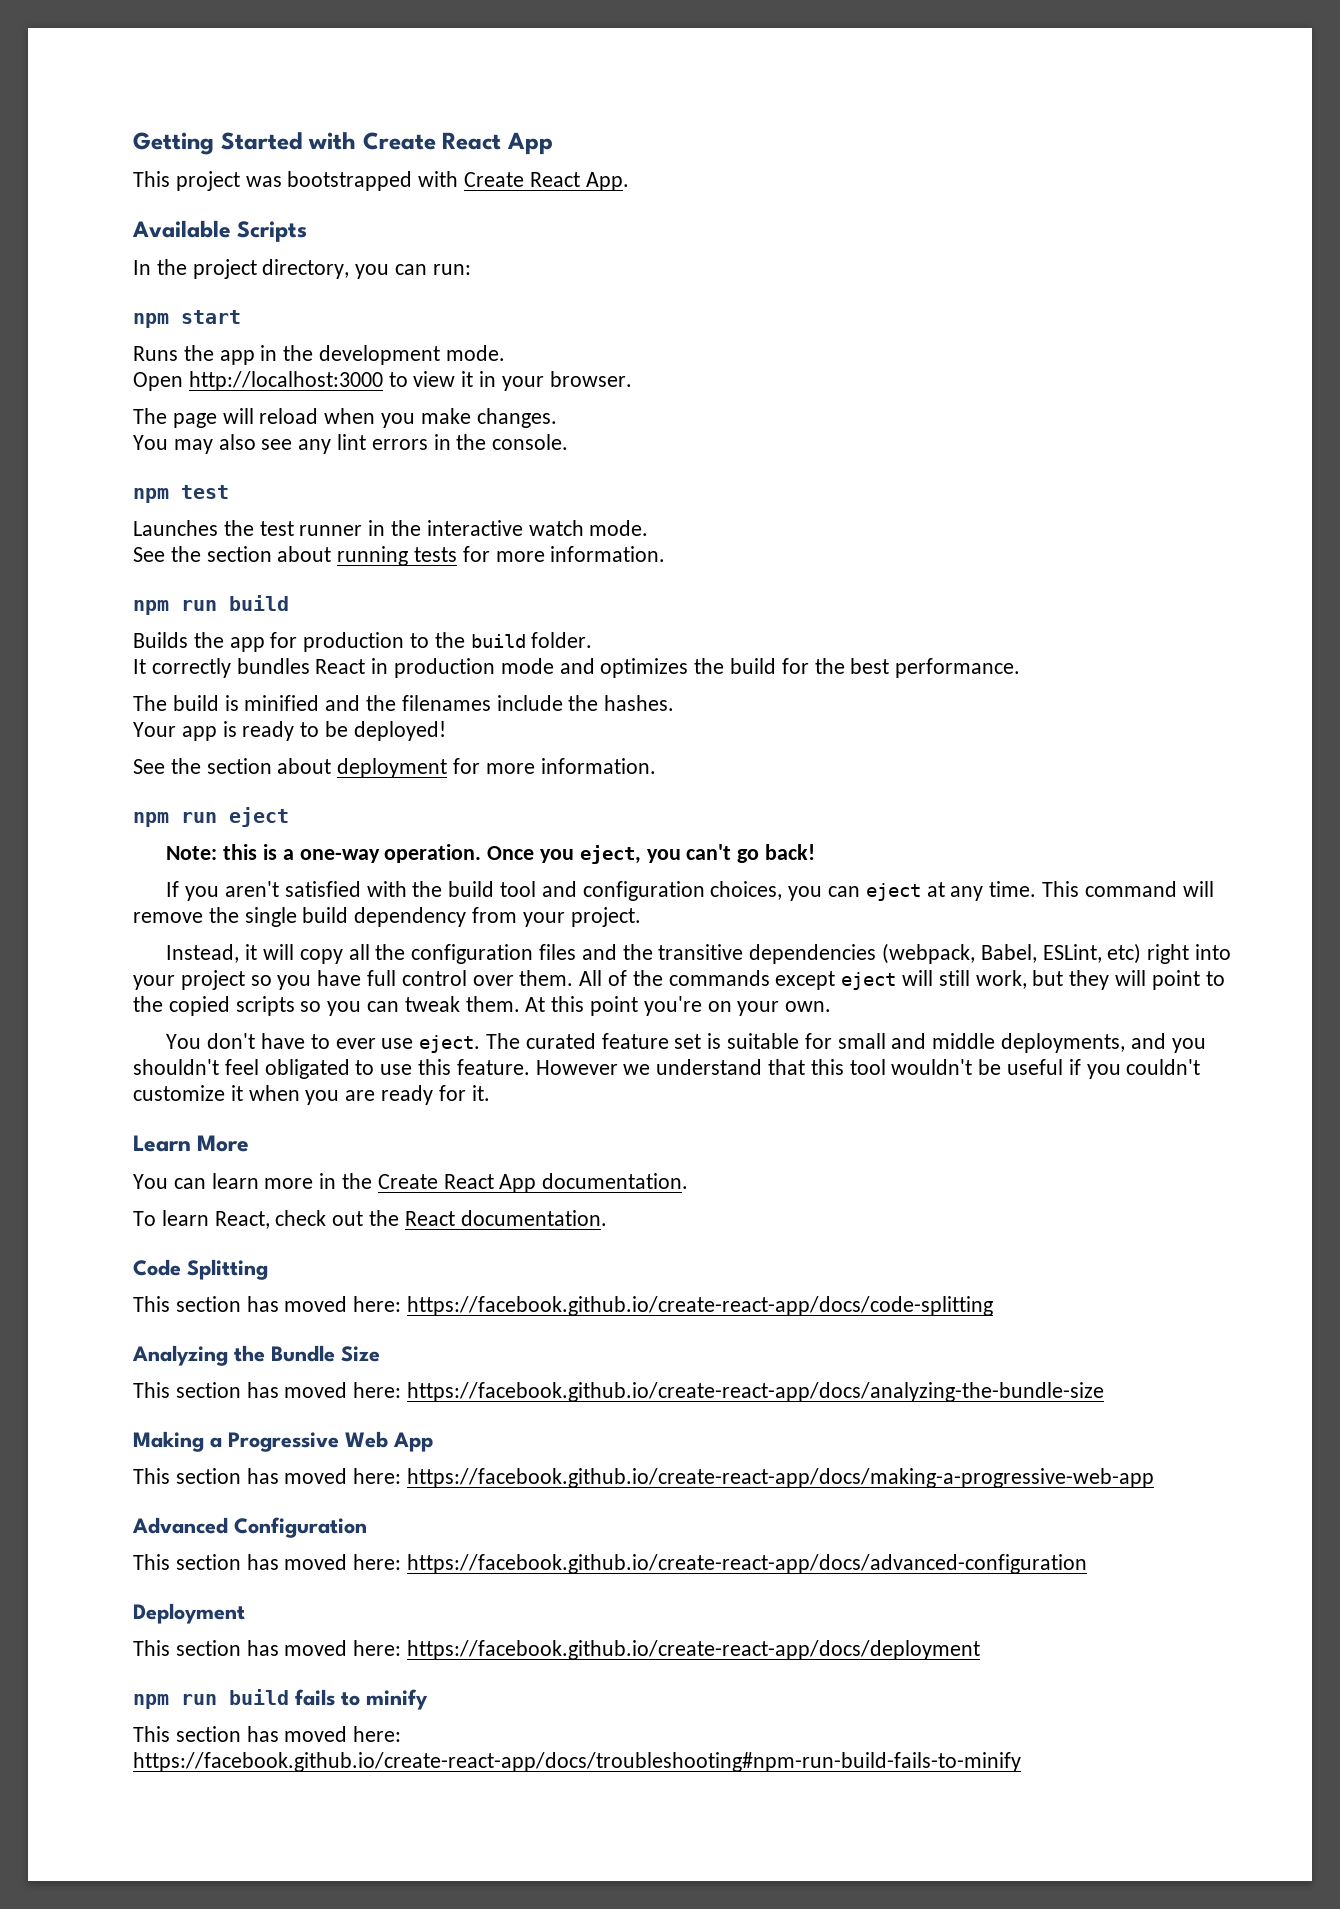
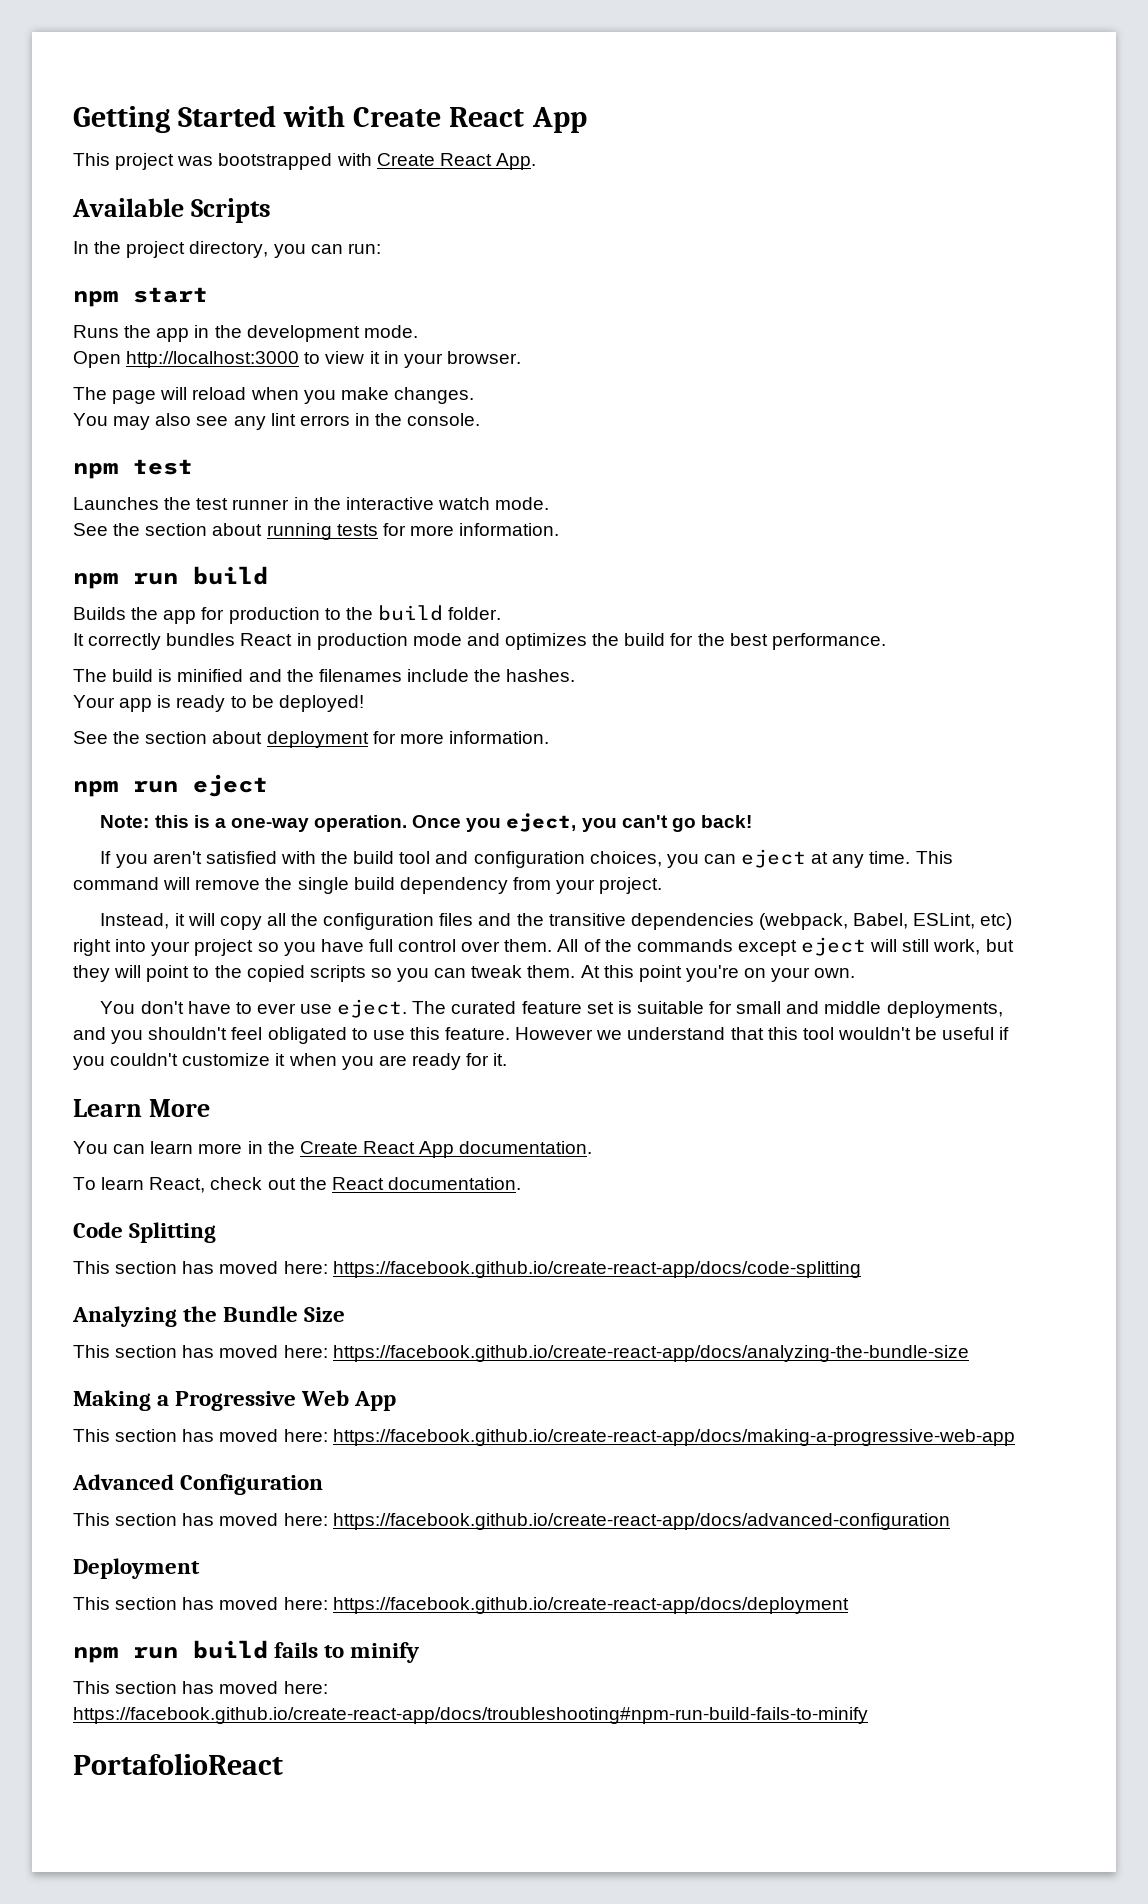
+ PortafolioReact

